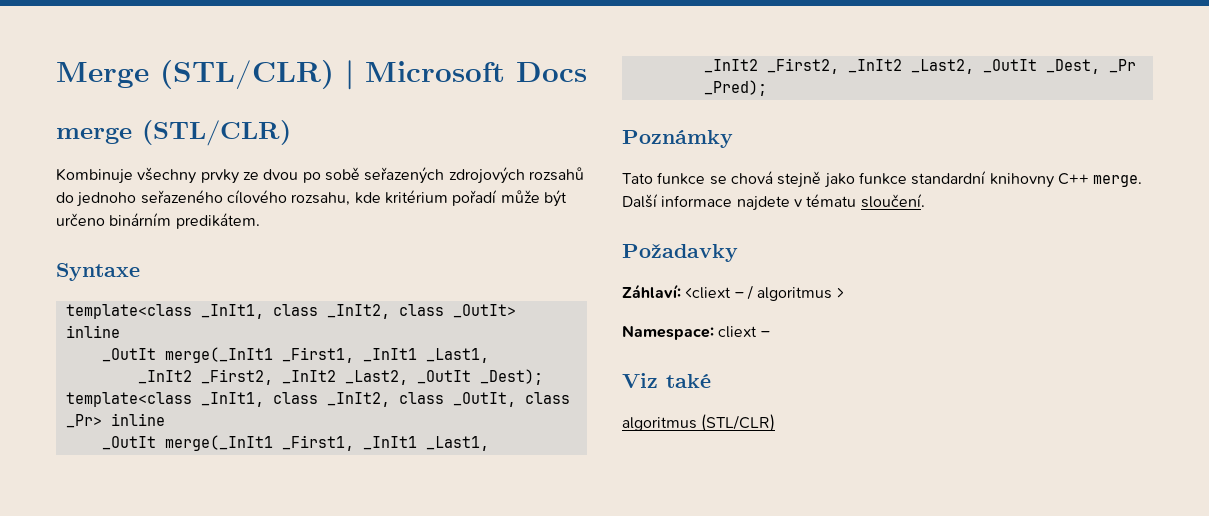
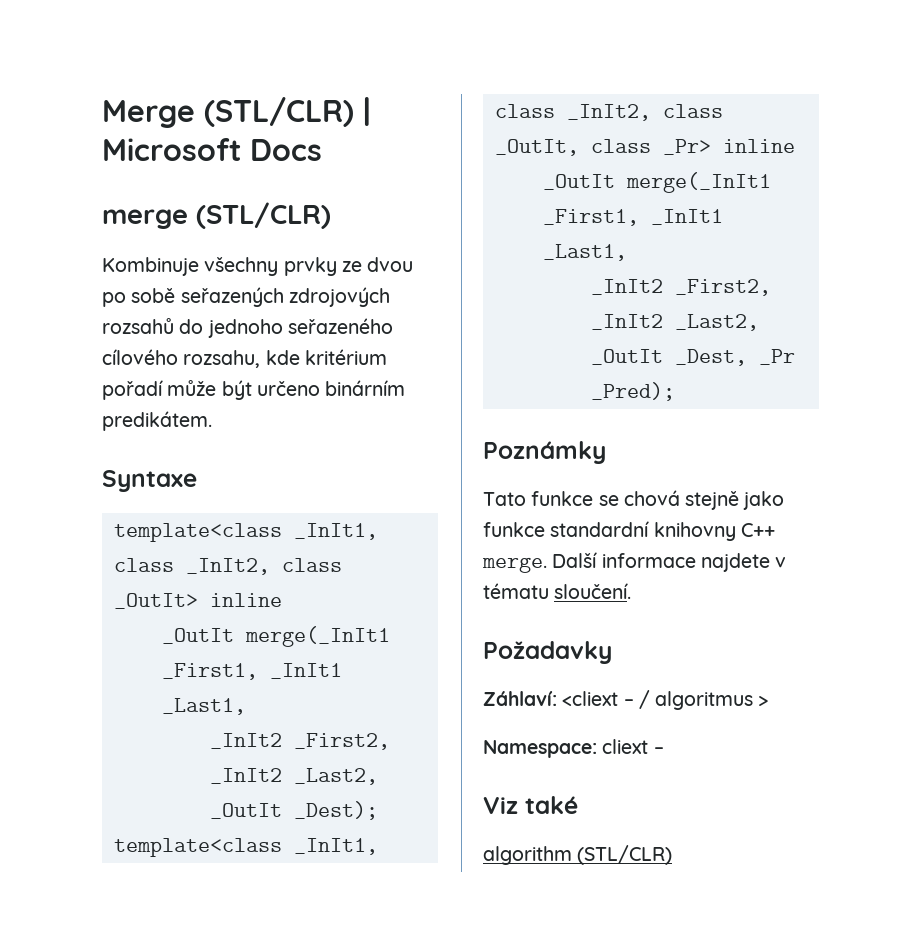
- algoritmus (STL/CLR)
+ algorithm (STL/CLR)

